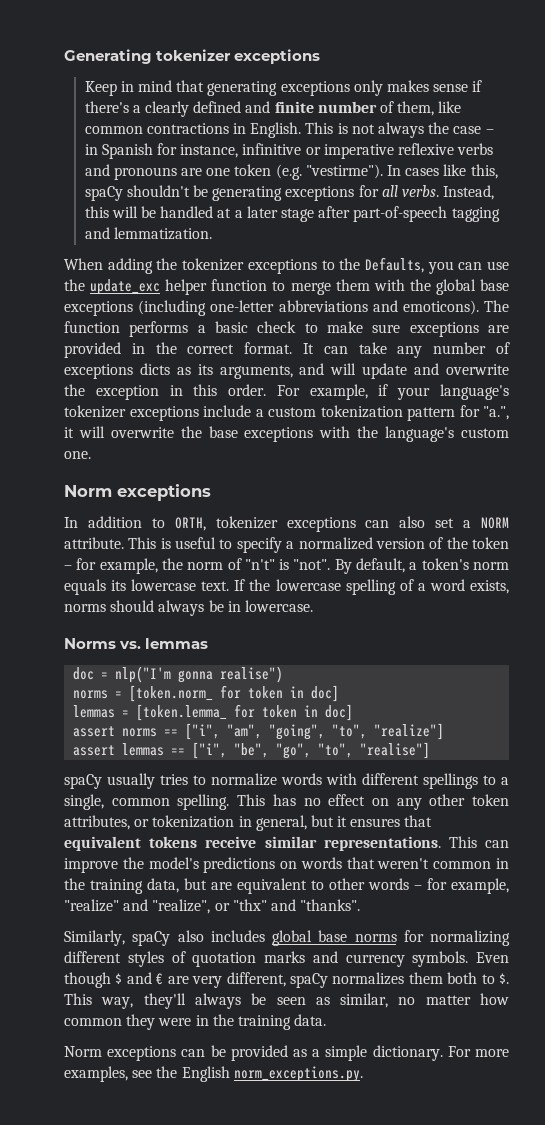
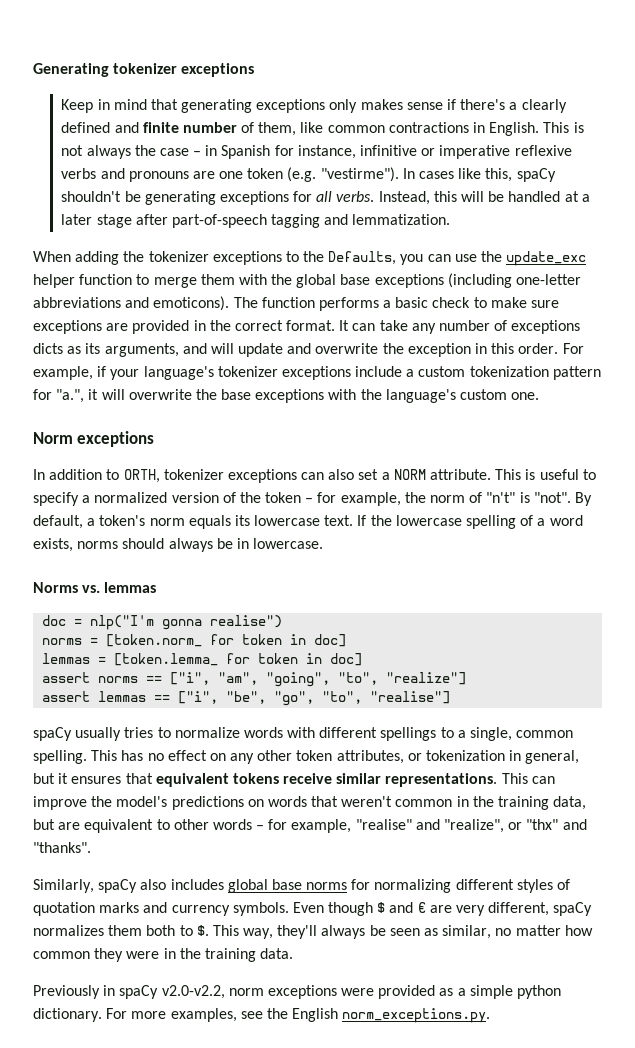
- This can improve the model's predictions on words that weren't common in the training data, but are equivalent to other words – for example, "realize" and "realize", or "thx" and "thanks".
+ This can improve the model's predictions on words that weren't common in the training data, but are equivalent to other words – for example, "realise" and "realize", or "thx" and "thanks".
- Norm exceptions can be provided as a simple dictionary.
+ Previously in spaCy v2.0-v2.2, norm exceptions were provided as a simple python dictionary.

